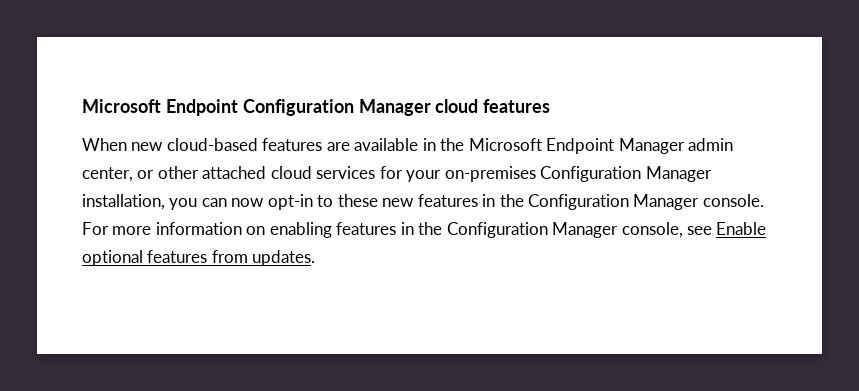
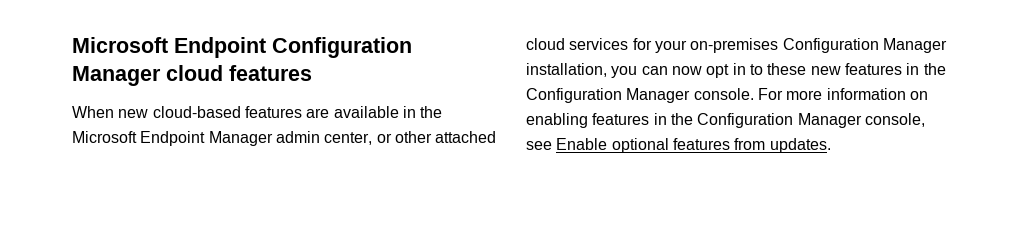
- When new cloud-based features are available in the Microsoft Endpoint Manager admin center, or other attached cloud services for your on-premises Configuration Manager installation, you can now opt-in to these new features in the Configuration Manager console.
+ When new cloud-based features are available in the Microsoft Endpoint Manager admin center, or other attached cloud services for your on-premises Configuration Manager installation, you can now opt in to these new features in the Configuration Manager console.

